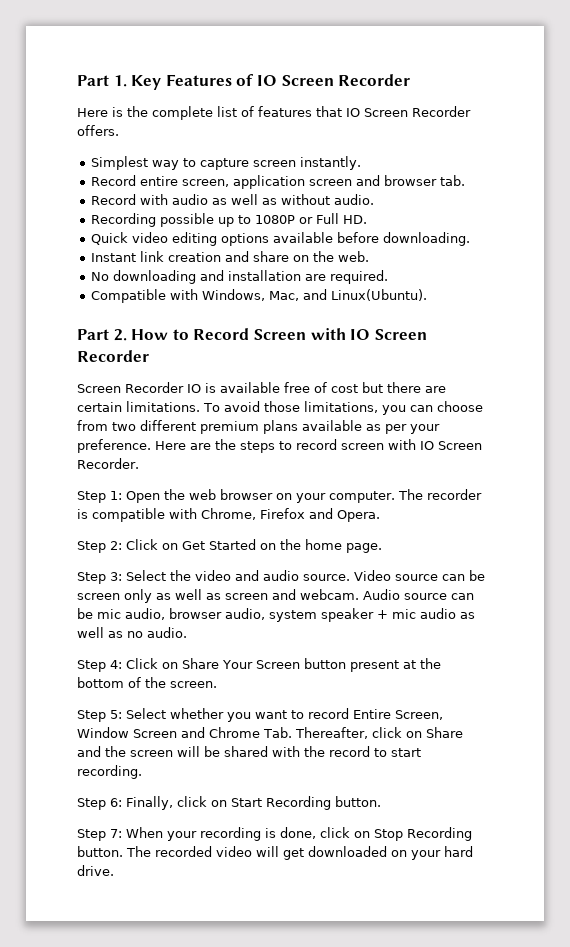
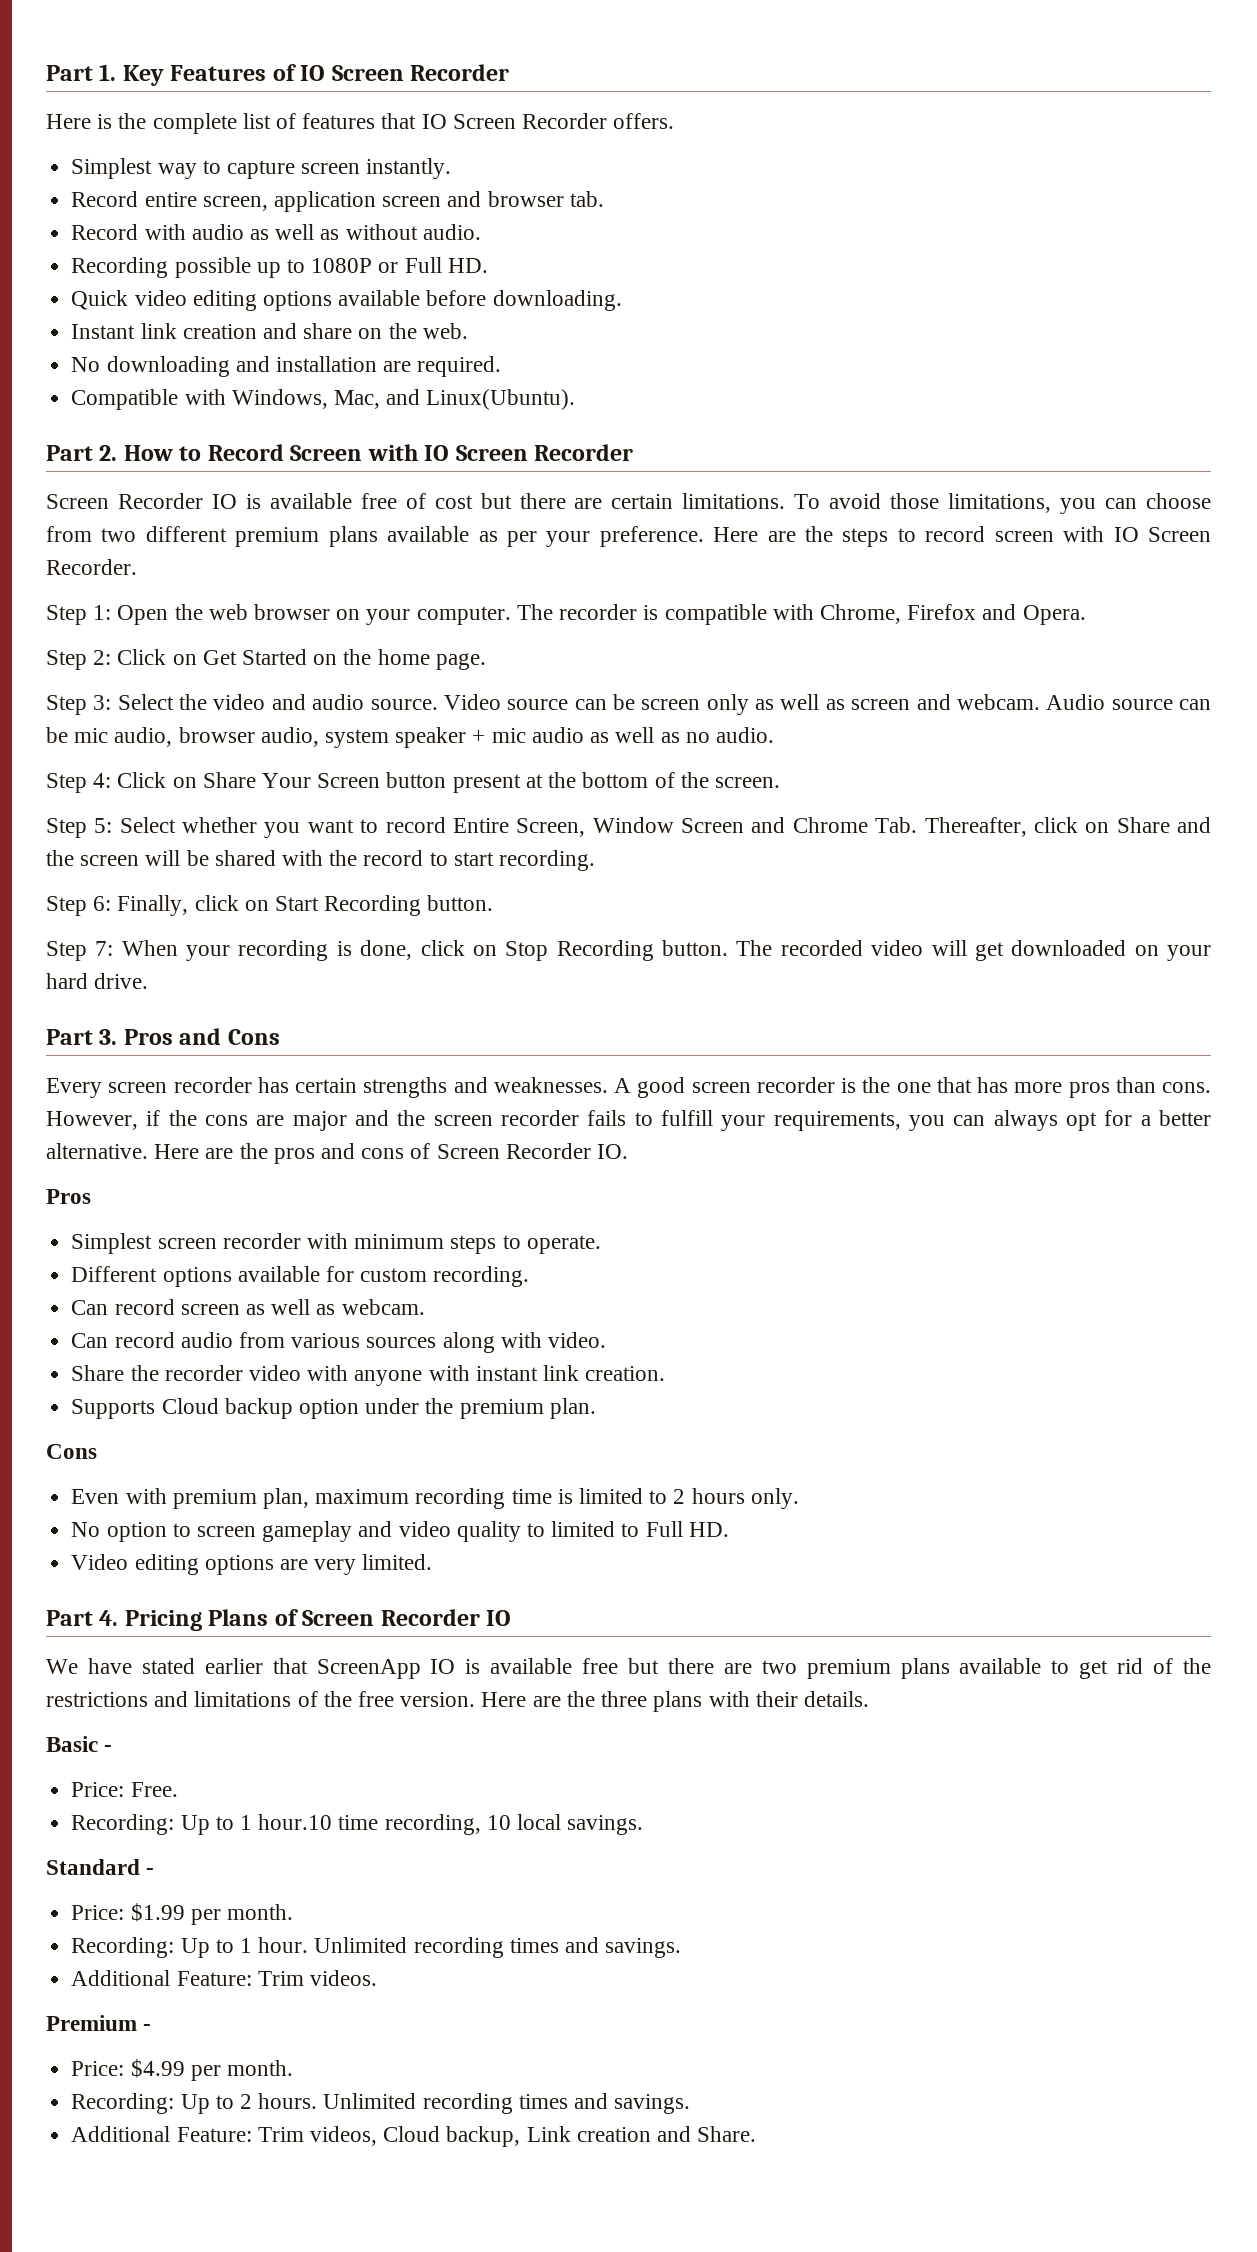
+ Part 3. Pros and Cons
+ Every screen recorder has certain strengths and weaknesses. A good screen recorder is the one that has more pros than cons. However, if the cons are major and the screen recorder fails to fulfill your requirements, you can always opt for a better alternative. Here are the pros and cons of Screen Recorder IO.
+ Pros
+ Simplest screen recorder with minimum steps to operate.
+ Different options available for custom recording.
+ Can record screen as well as webcam.
+ Can record audio from various sources along with video.
+ Share the recorder video with anyone with instant link creation.
+ Supports Cloud backup option under the premium plan.
+ Cons
+ Even with premium plan, maximum recording time is limited to 2 hours only.
+ No option to screen gameplay and video quality to limited to Full HD.
+ Video editing options are very limited.
+ Part 4. Pricing Plans of Screen Recorder IO
+ We have stated earlier that ScreenApp IO is available free but there are two premium plans available to get rid of the restrictions and limitations of the free version. Here are the three plans with their details.
+ Basic -
+ Price: Free.
+ Recording: Up to 1 hour.10 time recording, 10 local savings.
+ Standard -
+ Price: $1.99 per month.
+ Recording: Up to 1 hour. Unlimited recording times and savings.
+ Additional Feature: Trim videos.
+ Premium -
+ Price: $4.99 per month.
+ Recording: Up to 2 hours. Unlimited recording times and savings.
+ Additional Feature: Trim videos, Cloud backup, Link creation and Share.

